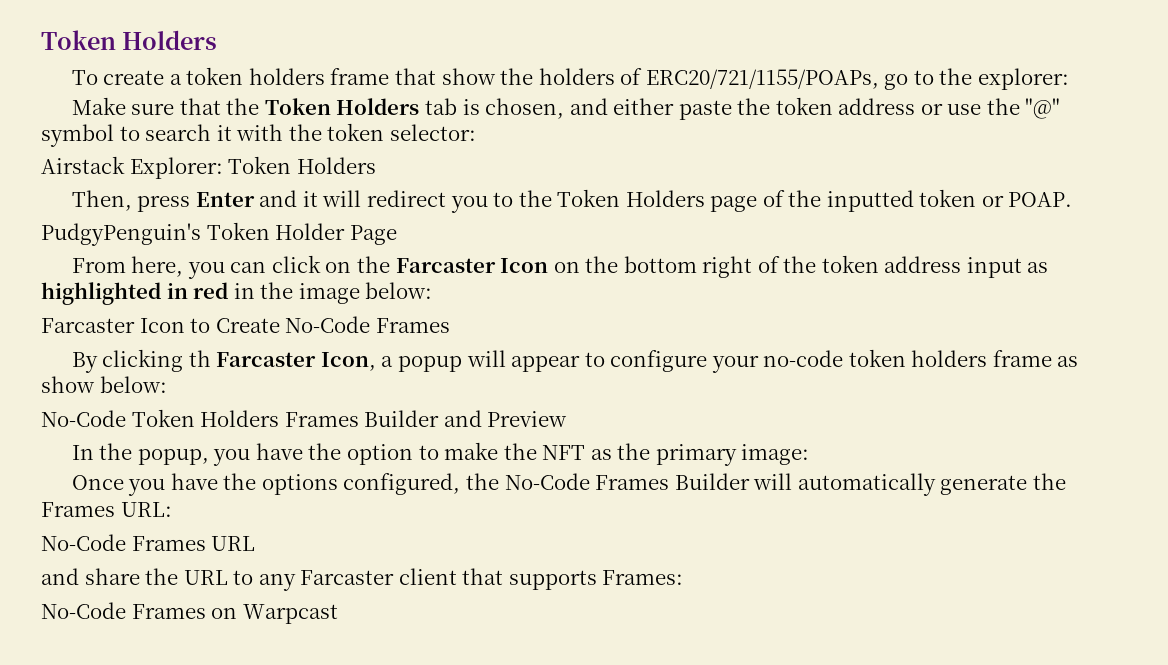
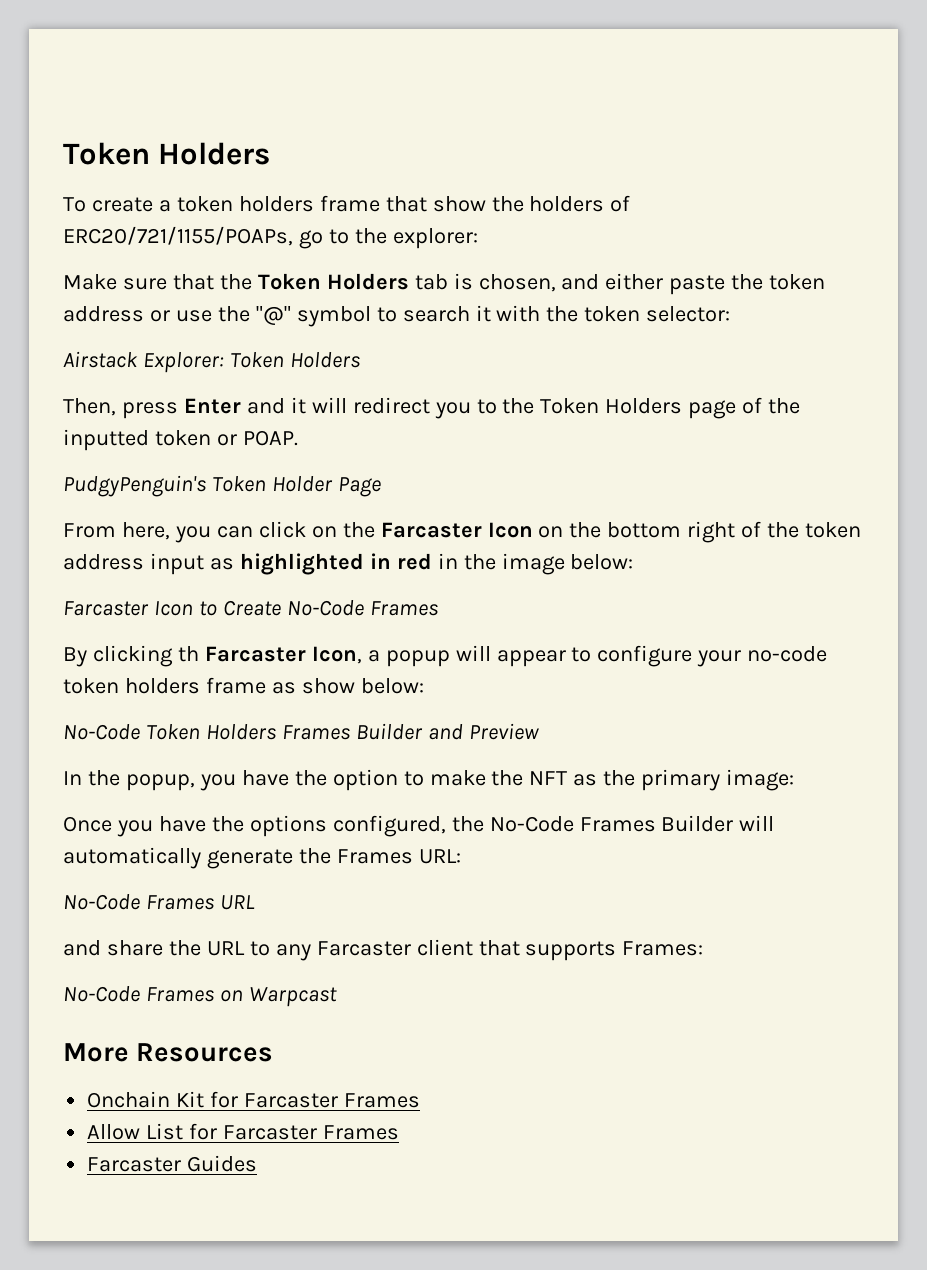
+ More Resources
+ Onchain Kit for Farcaster Frames
+ Allow List for Farcaster Frames
+ Farcaster Guides

